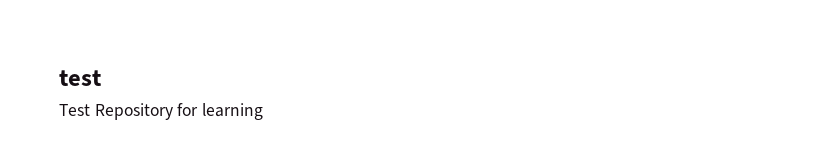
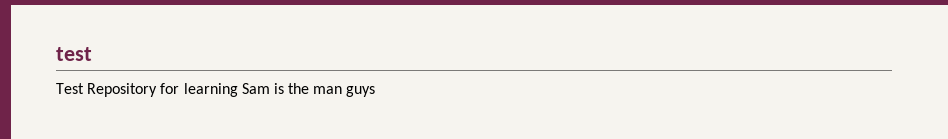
- Test Repository for learning
+ Test Repository for learning Sam is the man guys

